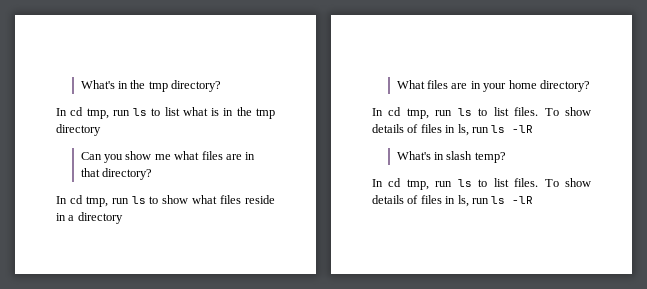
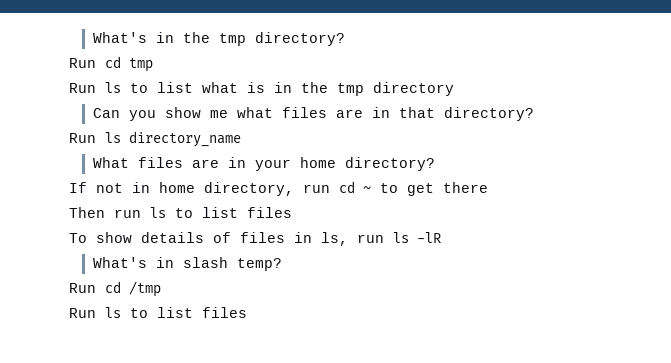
- In cd tmp, run ls to list what is in the tmp directory
+ Run cd tmp
+ Run ls to list what is in the tmp directory
- In cd tmp, run ls to show what files reside in a directory
+ Run ls directory_name
  What files are in your home directory?
- In cd tmp, run ls to list files. To show details of files in ls, run ls -lR
+ If not in home directory, run cd ~ to get there
+ Then run ls to list files
+ To show details of files in ls, run ls -lR
  What's in slash temp?
- In cd tmp, run ls to list files. To show details of files in ls, run ls -lR
+ Run cd /tmp
+ Run ls to list files

